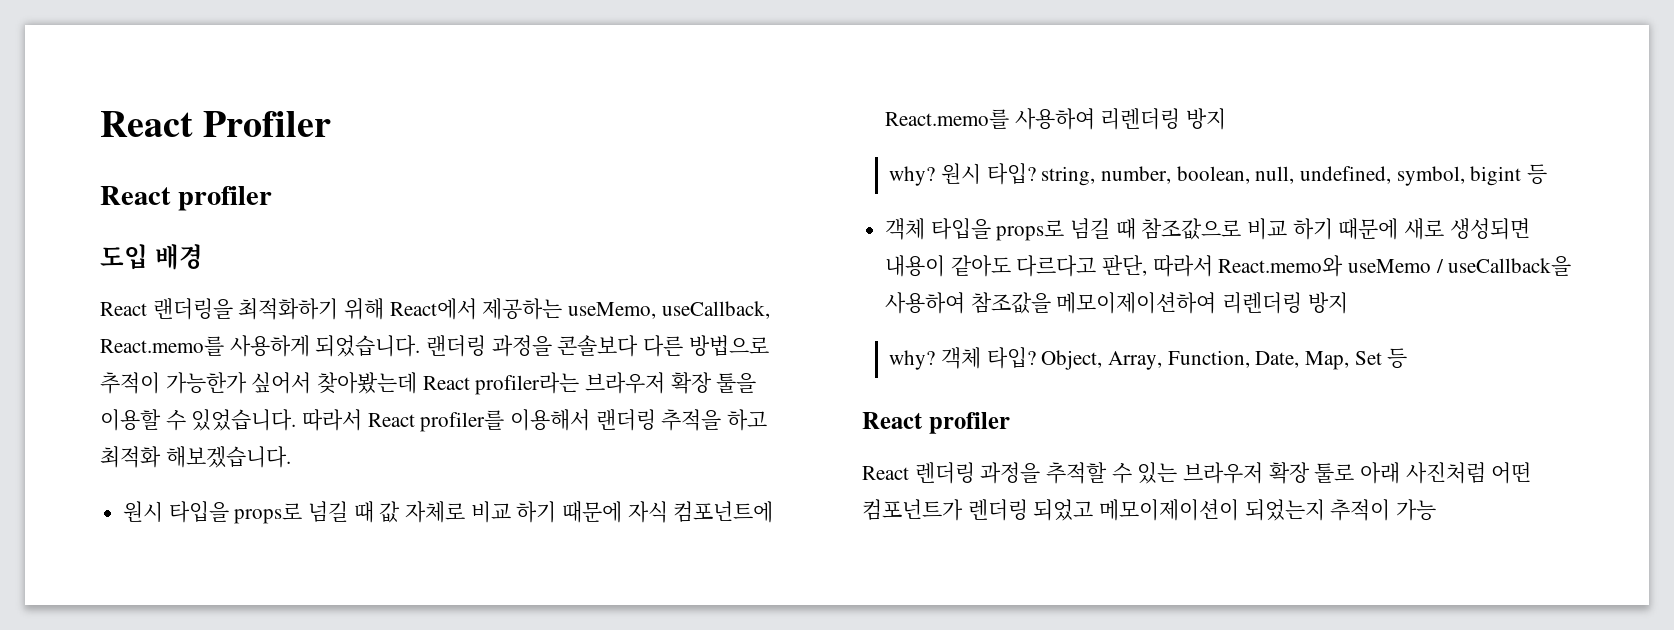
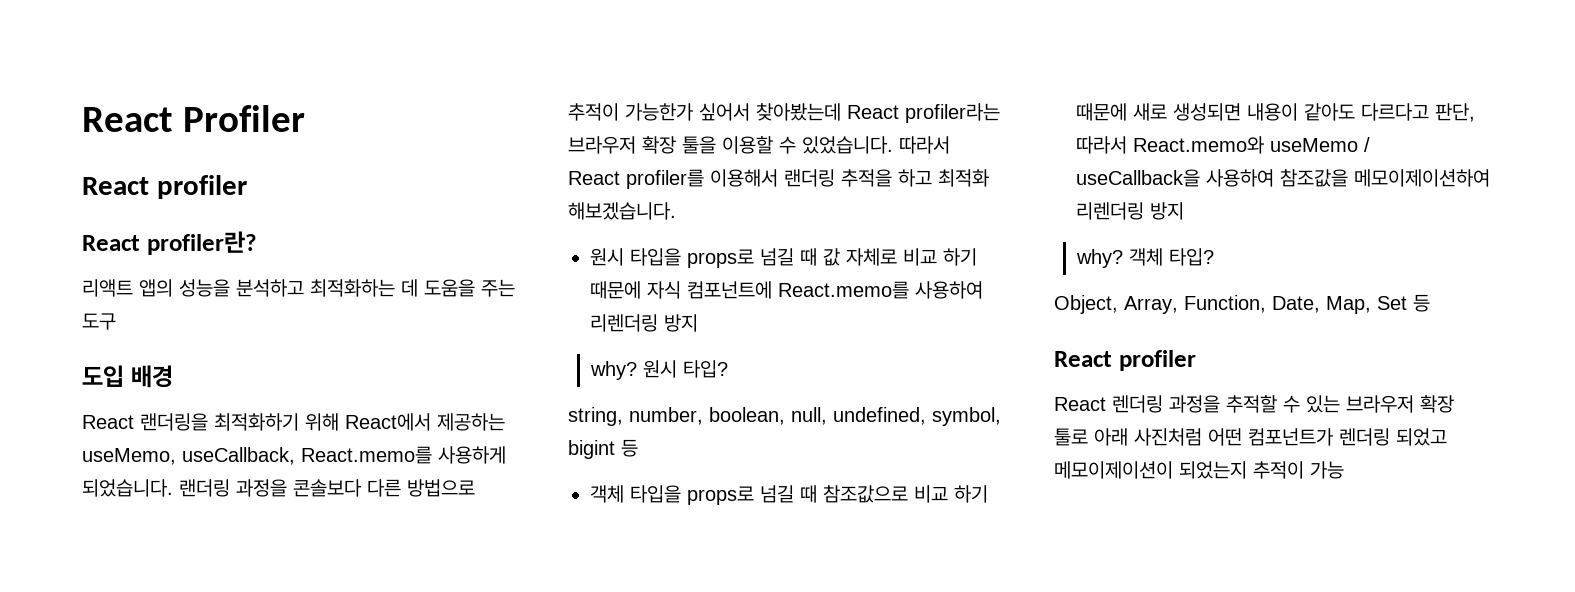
+ React profiler란?
+ 리액트 앱의 성능을 분석하고 최적화하는 데 도움을 주는 도구
- 원시 타입? string, number, boolean, null, undefined, symbol, bigint 등
+ 원시 타입?
+ string, number, boolean, null, undefined, symbol, bigint 등
- 객체 타입? Object, Array, Function, Date, Map, Set 등
+ 객체 타입?
+ Object, Array, Function, Date, Map, Set 등

